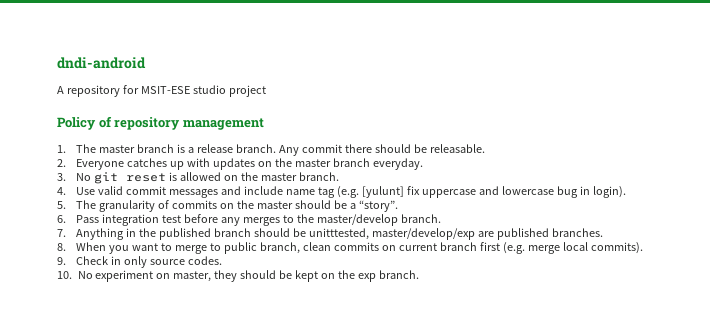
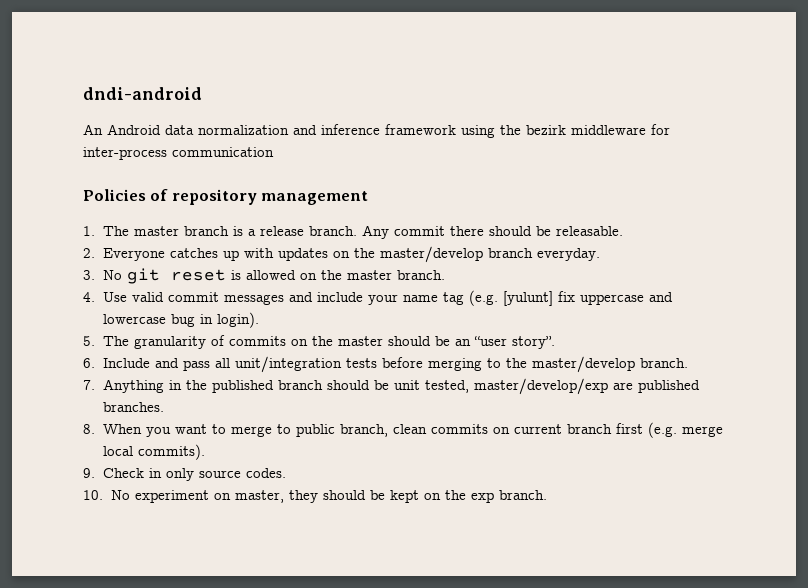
- A repository for MSIT-ESE studio project
- Policy of repository management
+ An Android data normalization and inference framework using the bezirk middleware for inter-process communication
+ Policies of repository management
- 2. Everyone catches up with updates on the master branch everyday.
+ 2. Everyone catches up with updates on the master/develop branch everyday.
- 4. Use valid commit messages and include name tag (e.g. [yulunt] fix uppercase and lowercase bug in login).
+ 4. Use valid commit messages and include your name tag (e.g. [yulunt] fix uppercase and lowercase bug in login).
- 5. The granularity of commits on the master should be a “story”.
- 6. Pass integration test before any merges to the master/develop branch.
+ 5. The granularity of commits on the master should be an “user story”.
+ 6. Include and pass all unit/integration tests before merging to the master/develop branch.
- 7. Anything in the published branch should be unitttested, master/develop/exp are published branches.
+ 7. Anything in the published branch should be unit tested, master/develop/exp are published branches.

